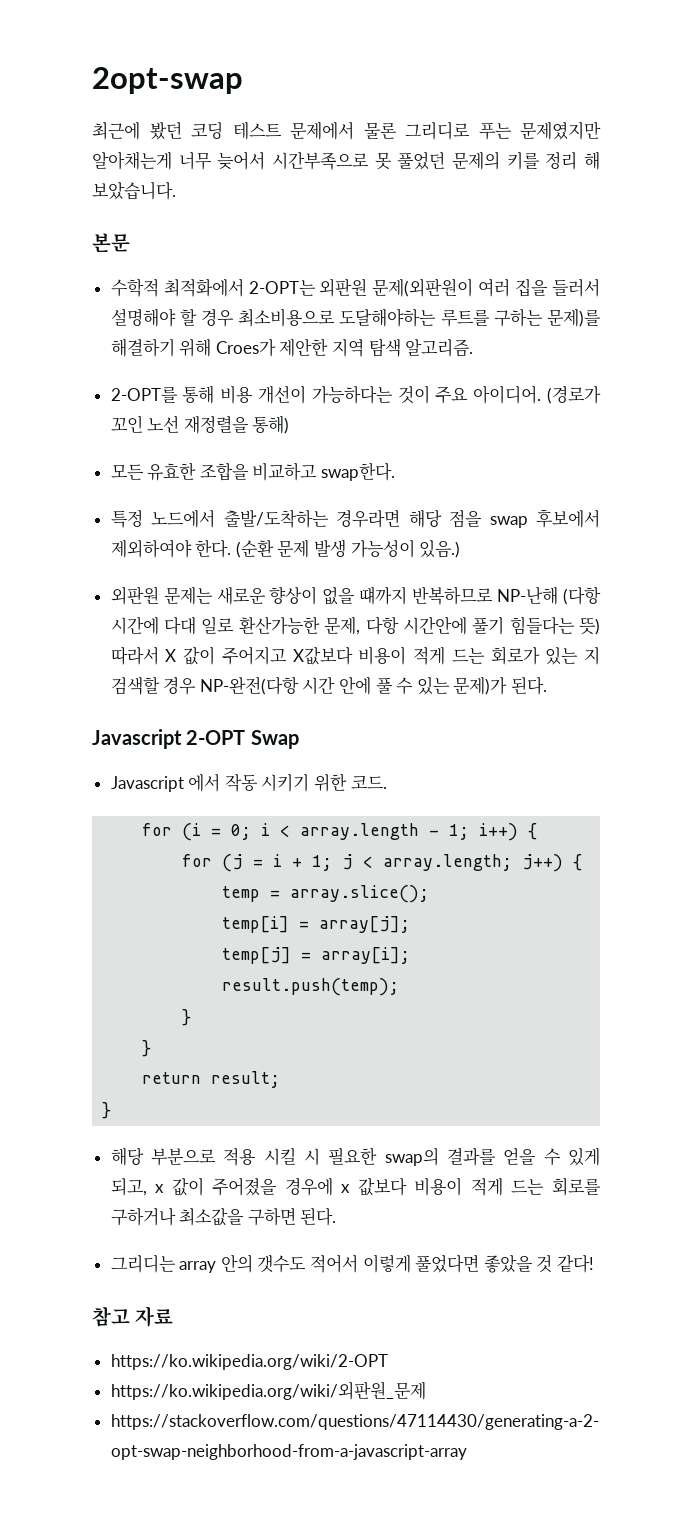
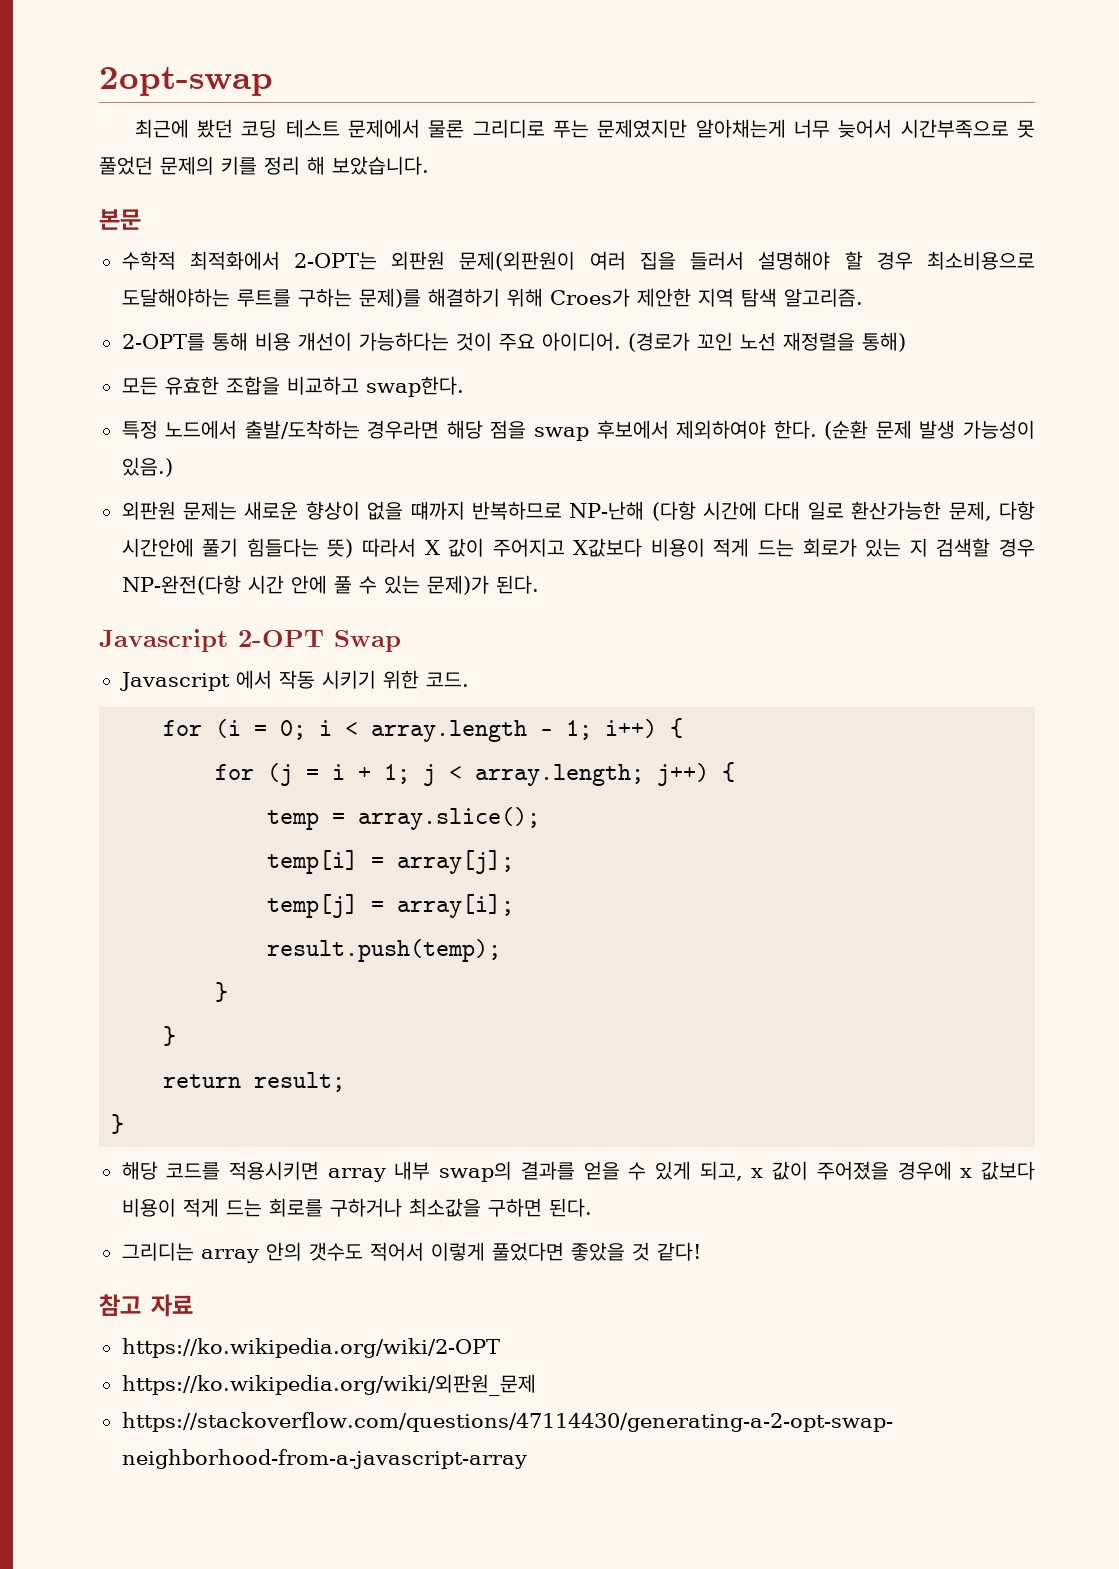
- 해당 부분으로 적용 시킬 시 필요한 swap의 결과를 얻을 수 있게 되고, x 값이 주어졌을 경우에 x 값보다 비용이 적게 드는 회로를 구하거나 최소값을 구하면 된다.
+ 해당 코드를 적용시키면 array 내부 swap의 결과를 얻을 수 있게 되고, x 값이 주어졌을 경우에 x 값보다 비용이 적게 드는 회로를 구하거나 최소값을 구하면 된다.

